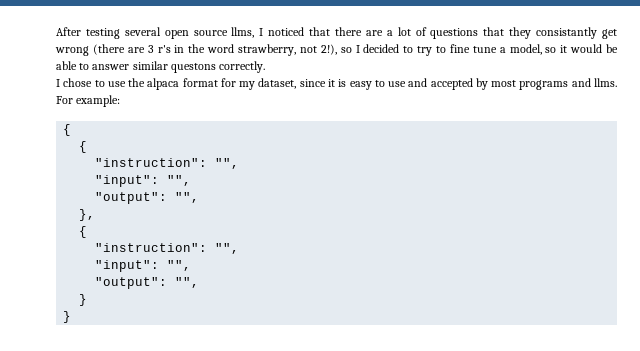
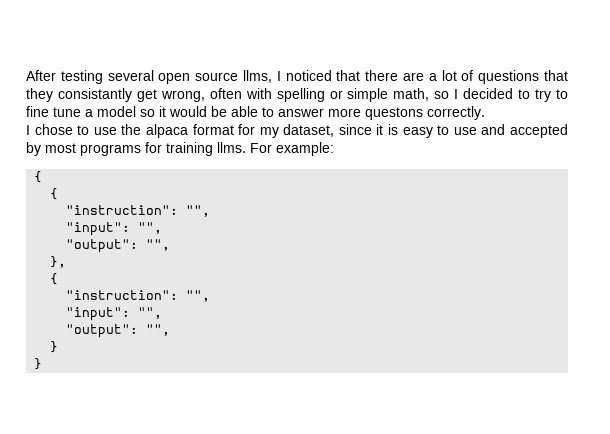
- After testing several open source llms, I noticed that there are a lot of questions that they consistantly get wrong (there are 3 r's in the word strawberry, not 2!), so I decided to try to fine tune a model, so it would be able to answer similar questons correctly.
+ After testing several open source llms, I noticed that there are a lot of questions that they consistantly get wrong, often with spelling or simple math, so I decided to try to fine tune a model so it would be able to answer more questons correctly.
- I chose to use the alpaca format for my dataset, since it is easy to use and accepted by most programs and llms.
+ I chose to use the alpaca format for my dataset, since it is easy to use and accepted by most programs for training llms.

